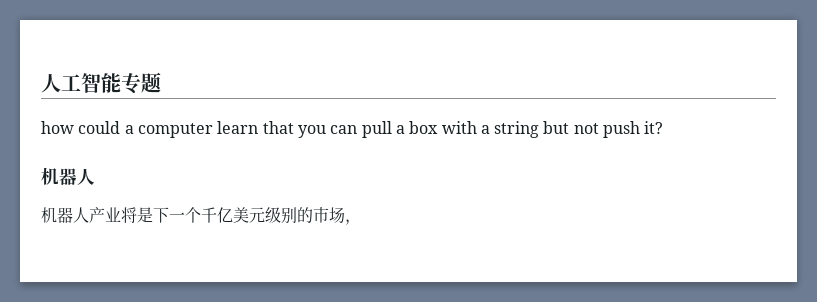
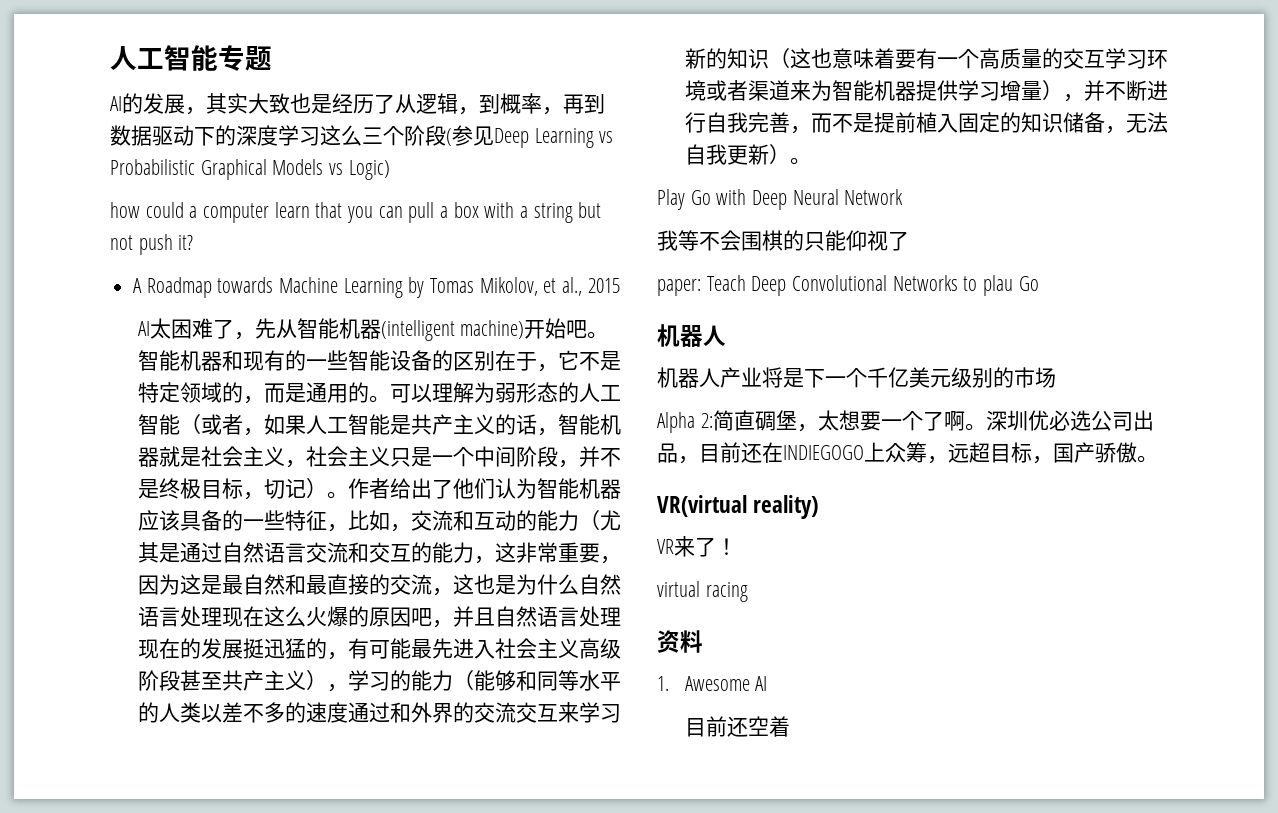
+ AI的发展，其实大致也是经历了从逻辑，到概率，再到数据驱动下的深度学习这么三个阶段(参见Deep Learning vs Probabilistic Graphical Models vs Logic)
+ A Roadmap towards Machine Learning by Tomas Mikolov, et al., 2015
+ AI太困难了，先从智能机器(intelligent machine)开始吧。智能机器和现有的一些智能设备的区别在于，它不是特定领域的，而是通用的。可以理解为弱形态的人工智能（或者，如果人工智能是共产主义的话，智能机器就是社会主义，社会主义只是一个中间阶段，并不是终极目标，切记）。作者给出了他们认为智能机器应该具备的一些特征，比如，交流和互动的能力（尤其是通过自然语言交流和交互的能力，这非常重要，因为这是最自然和最直接的交流，这也是为什么自然语言处理现在这么火爆的原因吧，并且自然语言处理现在的发展挺迅猛的，有可能最先进入社会主义高级阶段甚至共产主义），学习的能力（能够和同等水平的人类以差不多的速度通过和外界的交流交互来学习新的知识（这也意味着要有一个高质量的交互学习环境或者渠道来为智能机器提供学习增量），并不断进行自我完善，而不是提前植入固定的知识储备，无法自我更新）。
+ Play Go with Deep Neural Network
+ 我等不会围棋的只能仰视了
+ paper: Teach Deep Convolutional Networks to plau Go
- 机器人产业将是下一个千亿美元级别的市场，
+ 机器人产业将是下一个千亿美元级别的市场
+ Alpha 2:简直碉堡，太想要一个了啊。深圳优必选公司出品，目前还在INDIEGOGO上众筹，远超目标，国产骄傲。
+ VR(virtual reality)
+ VR来了！
+ virtual racing
+ 资料
+ 1. Awesome AI
+ 目前还空着

